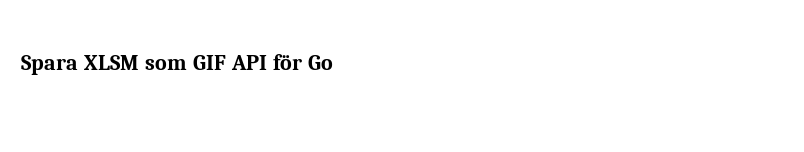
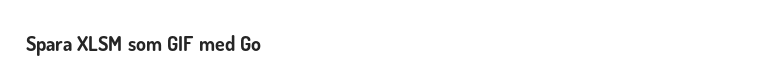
- Spara XLSM som GIF API för Go
+ Spara XLSM som GIF med Go

